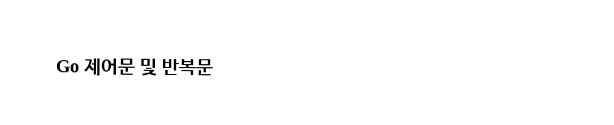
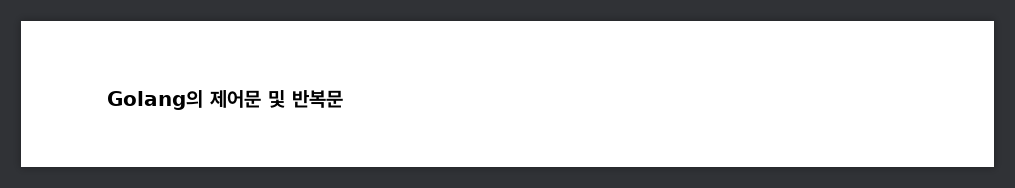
- Go 제어문 및 반복문
+ Golang의 제어문 및 반복문

